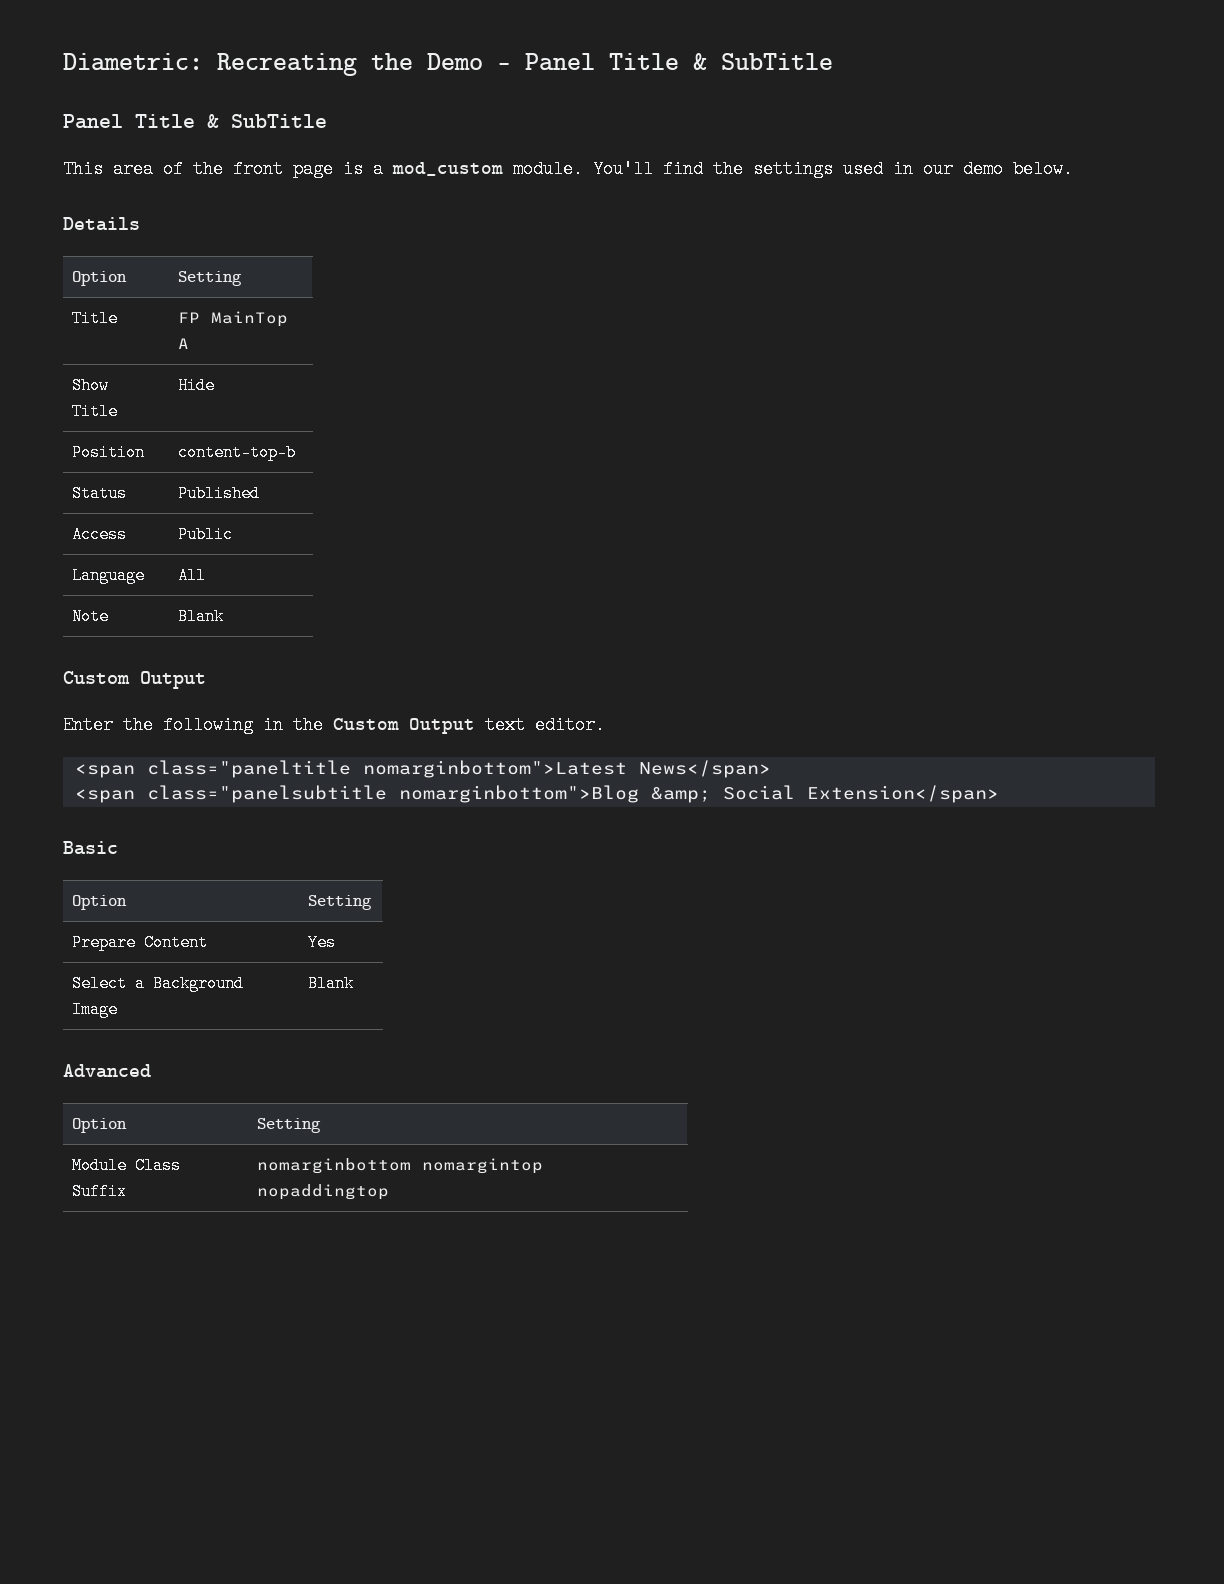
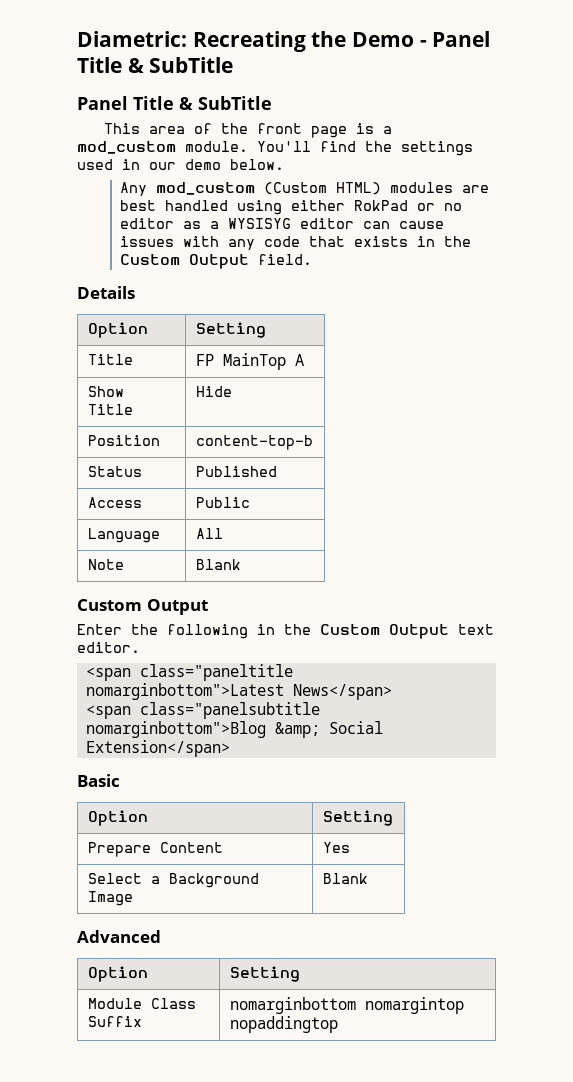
+ Any mod_custom (Custom HTML) modules are best handled using either RokPad or no editor as a WYSISYG editor can cause issues with any code that exists in the Custom Output field.

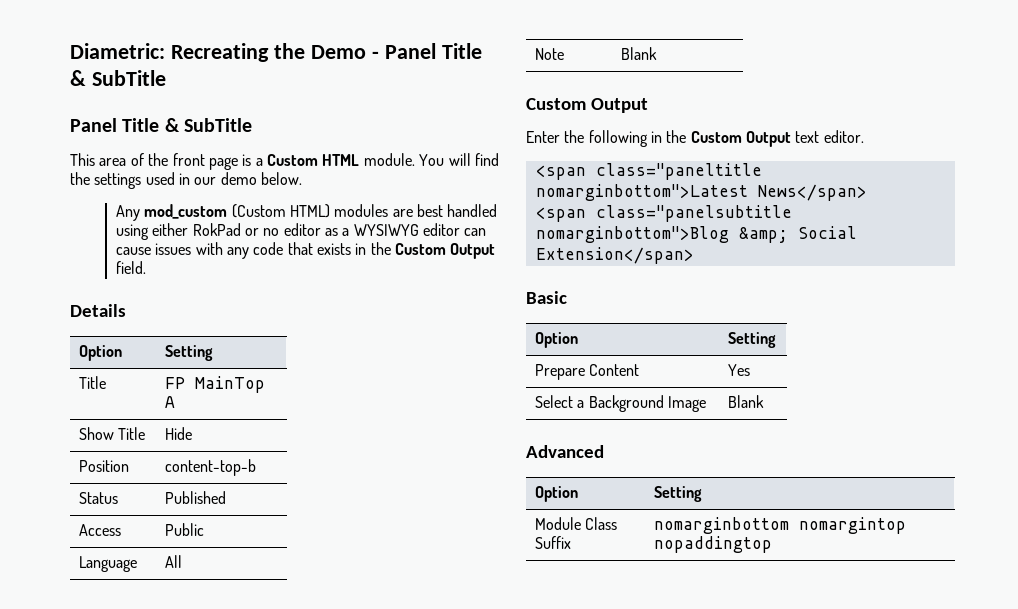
- This area of the front page is a mod_custom module. You'll find the settings used in our demo below.
+ This area of the front page is a Custom HTML module. You will find the settings used in our demo below.
- Any mod_custom (Custom HTML) modules are best handled using either RokPad or no editor as a WYSISYG editor can cause issues with any code that exists in the Custom Output field.
+ Any mod_custom (Custom HTML) modules are best handled using either RokPad or no editor as a WYSIWYG editor can cause issues with any code that exists in the Custom Output field.

